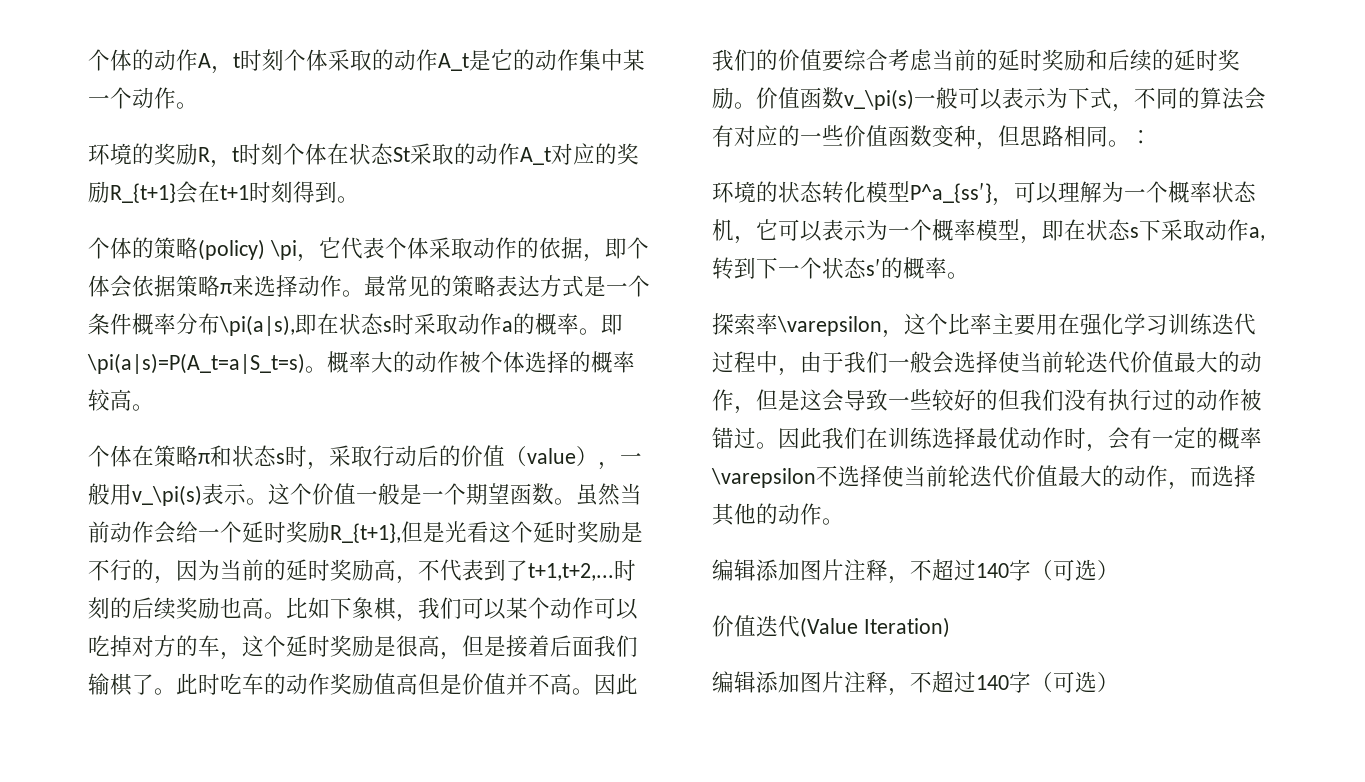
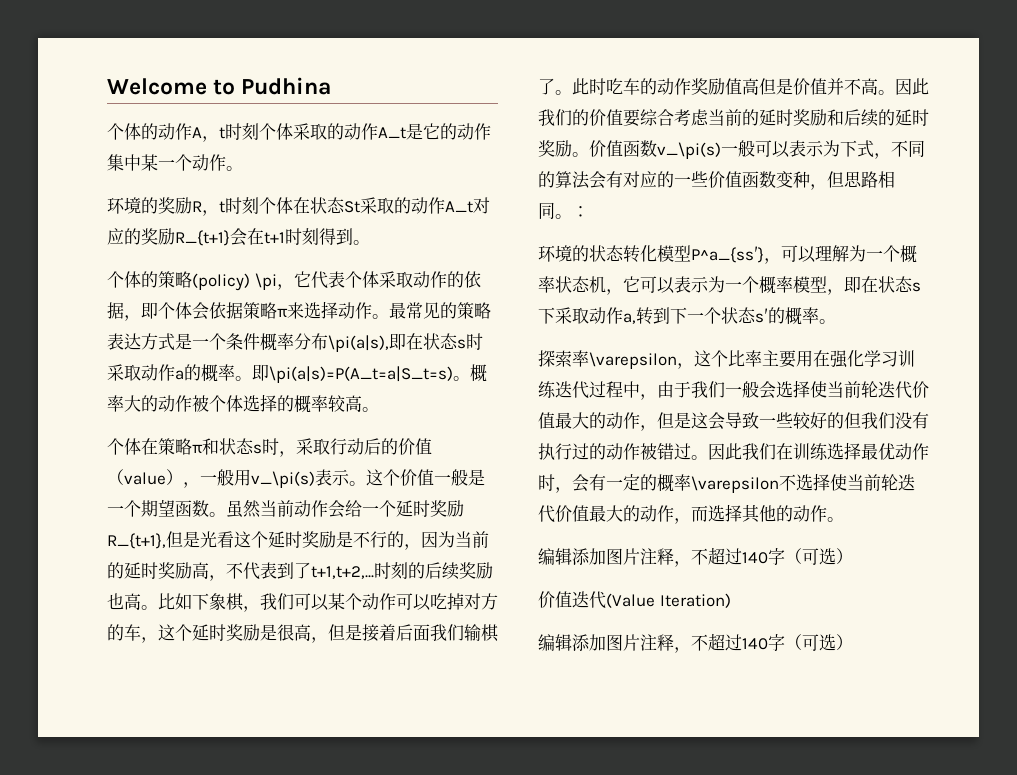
+ Welcome to Pudhina

